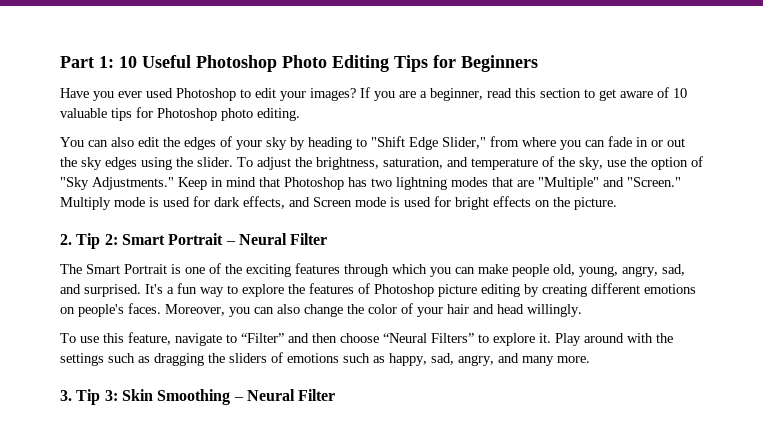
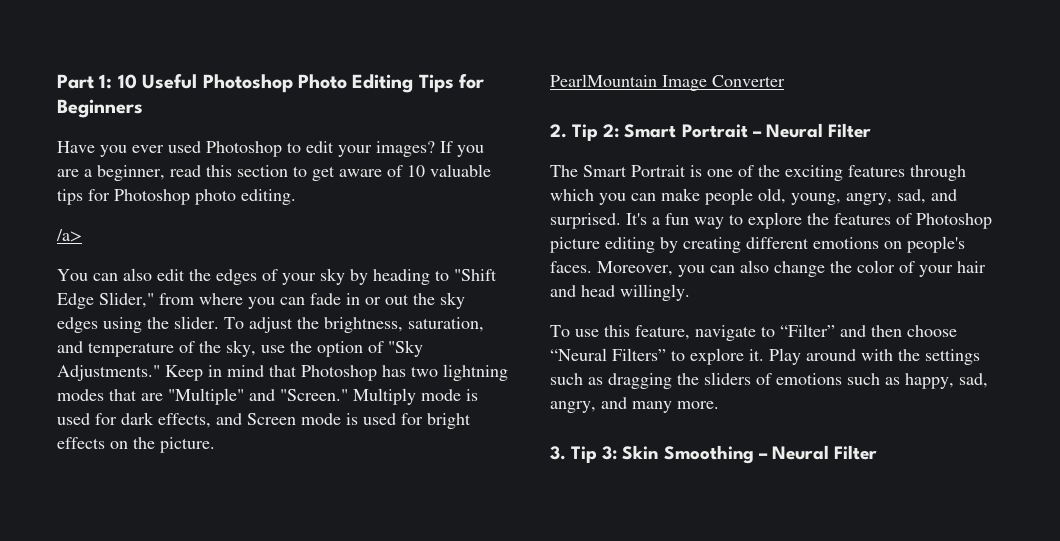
+ /a>
+ PearlMountain Image Converter

